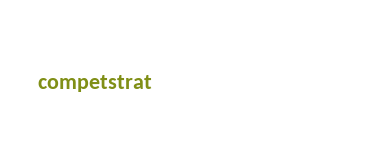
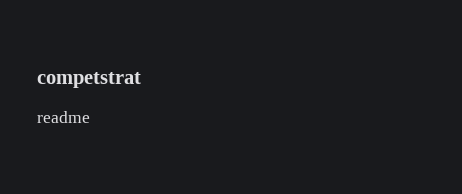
+ readme

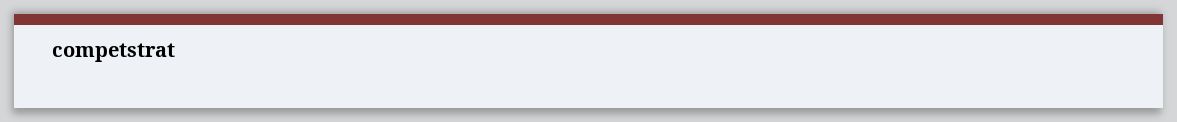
- readme

